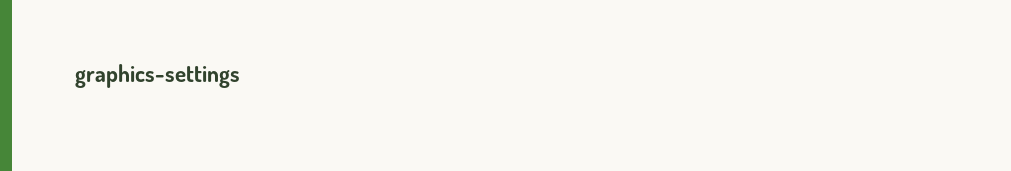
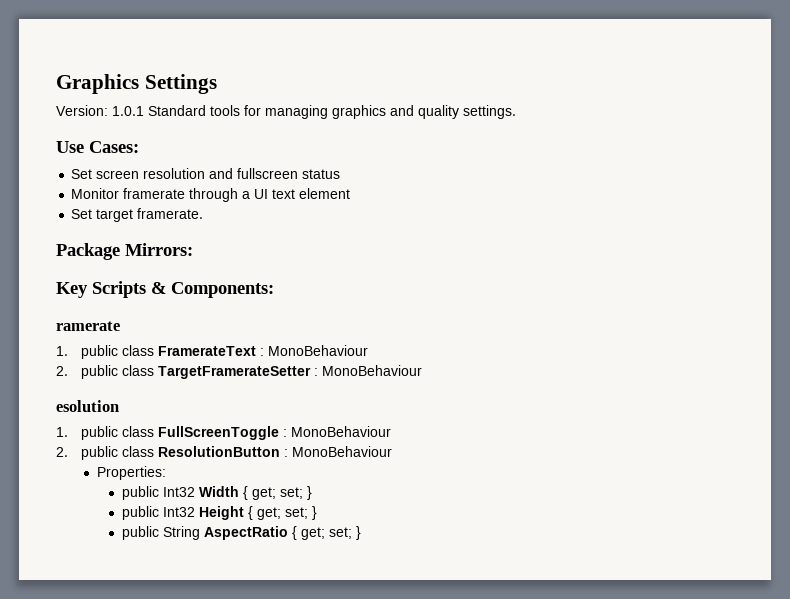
- graphics-settings
+ Graphics Settings
+ Version: 1.0.1 Standard tools for managing graphics and quality settings.
+ Use Cases:
+ Set screen resolution and fullscreen status
+ Monitor framerate through a UI text element
+ Set target framerate.
+ Package Mirrors:
+ Key Scripts & Components:
+ ramerate
+ 1. public class FramerateText : MonoBehaviour
+ 2. public class TargetFramerateSetter : MonoBehaviour
+ esolution
+ 1. public class FullScreenToggle : MonoBehaviour
+ 2. public class ResolutionButton : MonoBehaviour
+ Properties:
+ public Int32 Width { get; set; }
+ public Int32 Height { get; set; }
+ public String AspectRatio { get; set; }

